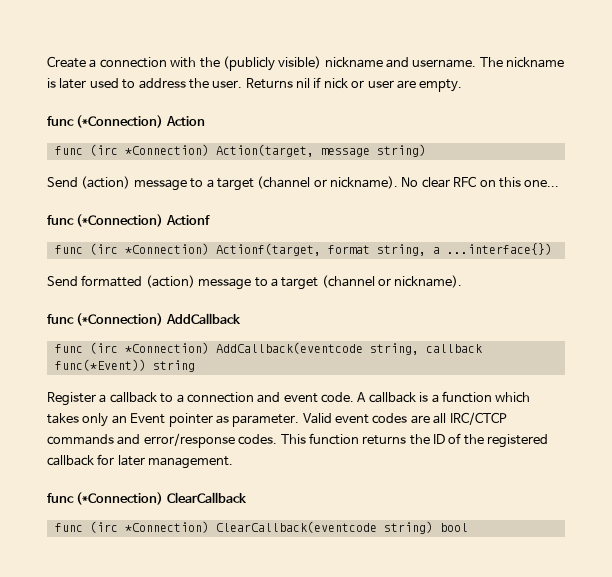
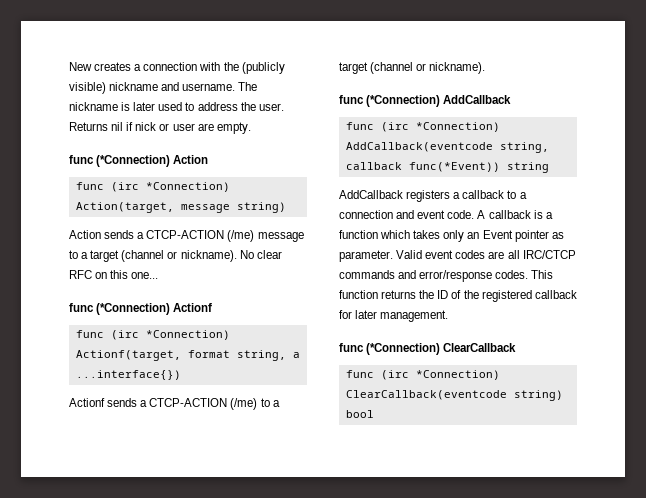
- Create a connection with the (publicly visible) nickname and username.
+ New creates a connection with the (publicly visible) nickname and username.
- Send (action) message to a target (channel or nickname).
+ Action sends a CTCP-ACTION (/me) message to a target (channel or nickname).
- Send formatted (action) message to a target (channel or nickname).
+ Actionf sends a CTCP-ACTION (/me) to a target (channel or nickname).
- Register a callback to a connection and event code.
+ AddCallback registers a callback to a connection and event code.

